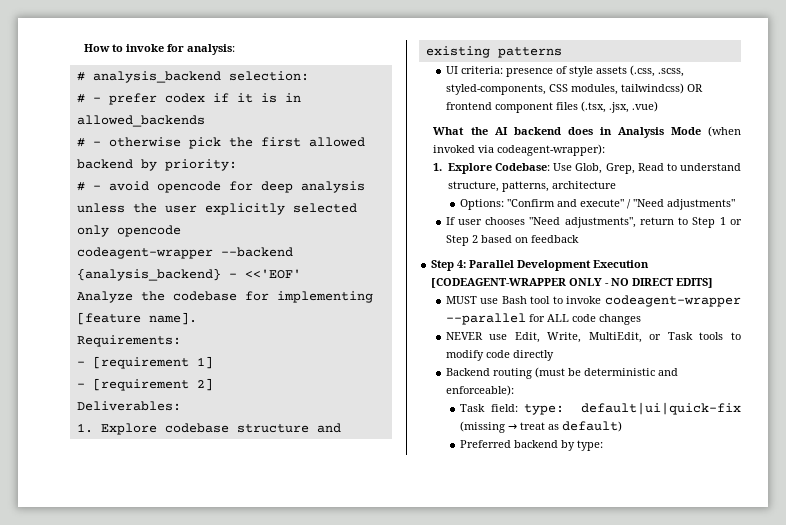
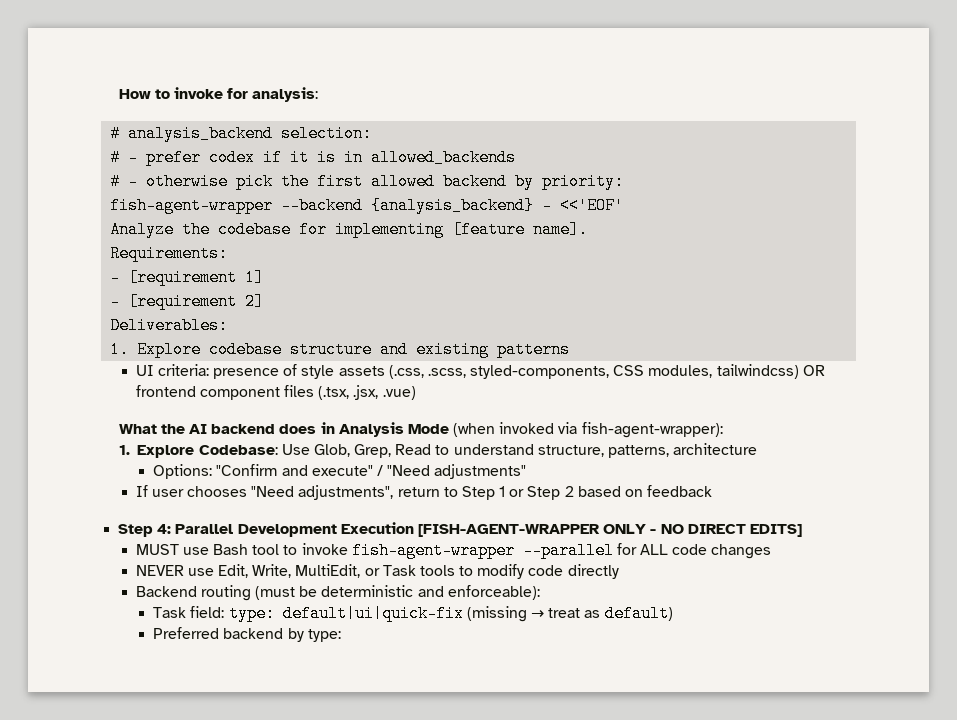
- # - avoid opencode for deep analysis unless the user explicitly selected only opencode
- codeagent-wrapper --backend {analysis_backend} - <<'EOF'
+ fish-agent-wrapper --backend {analysis_backend} - <<'EOF'
- What the AI backend does in Analysis Mode (when invoked via codeagent-wrapper):
+ What the AI backend does in Analysis Mode (when invoked via fish-agent-wrapper):
- Step 4: Parallel Development Execution [CODEAGENT-WRAPPER ONLY - NO DIRECT EDITS]
+ Step 4: Parallel Development Execution [FISH-AGENT-WRAPPER ONLY - NO DIRECT EDITS]
- MUST use Bash tool to invoke codeagent-wrapper --parallel for ALL code changes
+ MUST use Bash tool to invoke fish-agent-wrapper --parallel for ALL code changes

